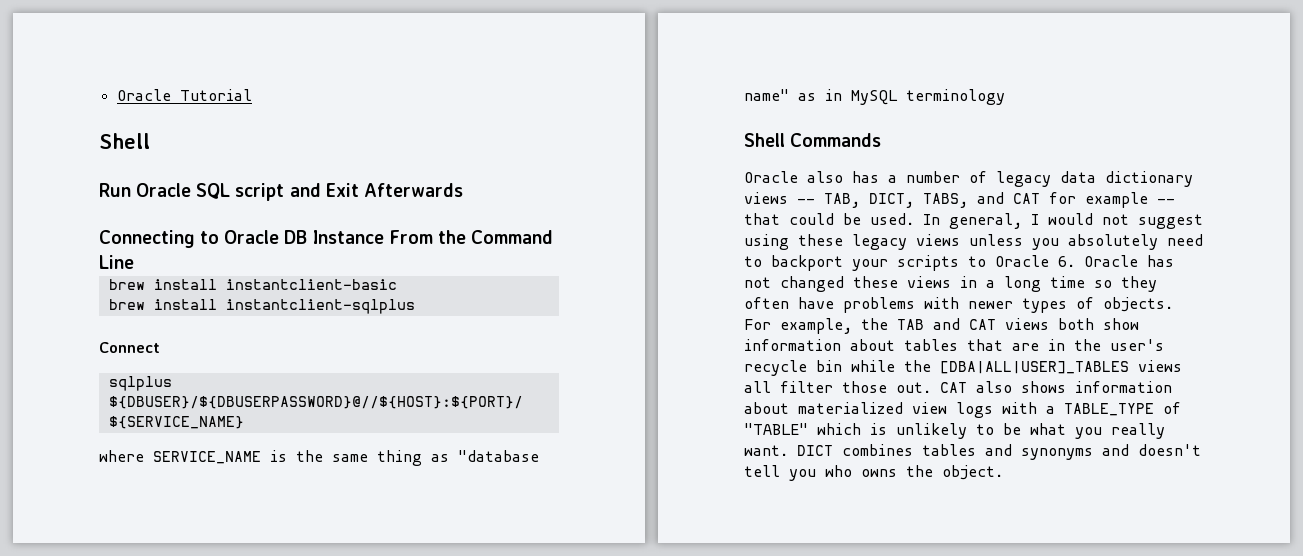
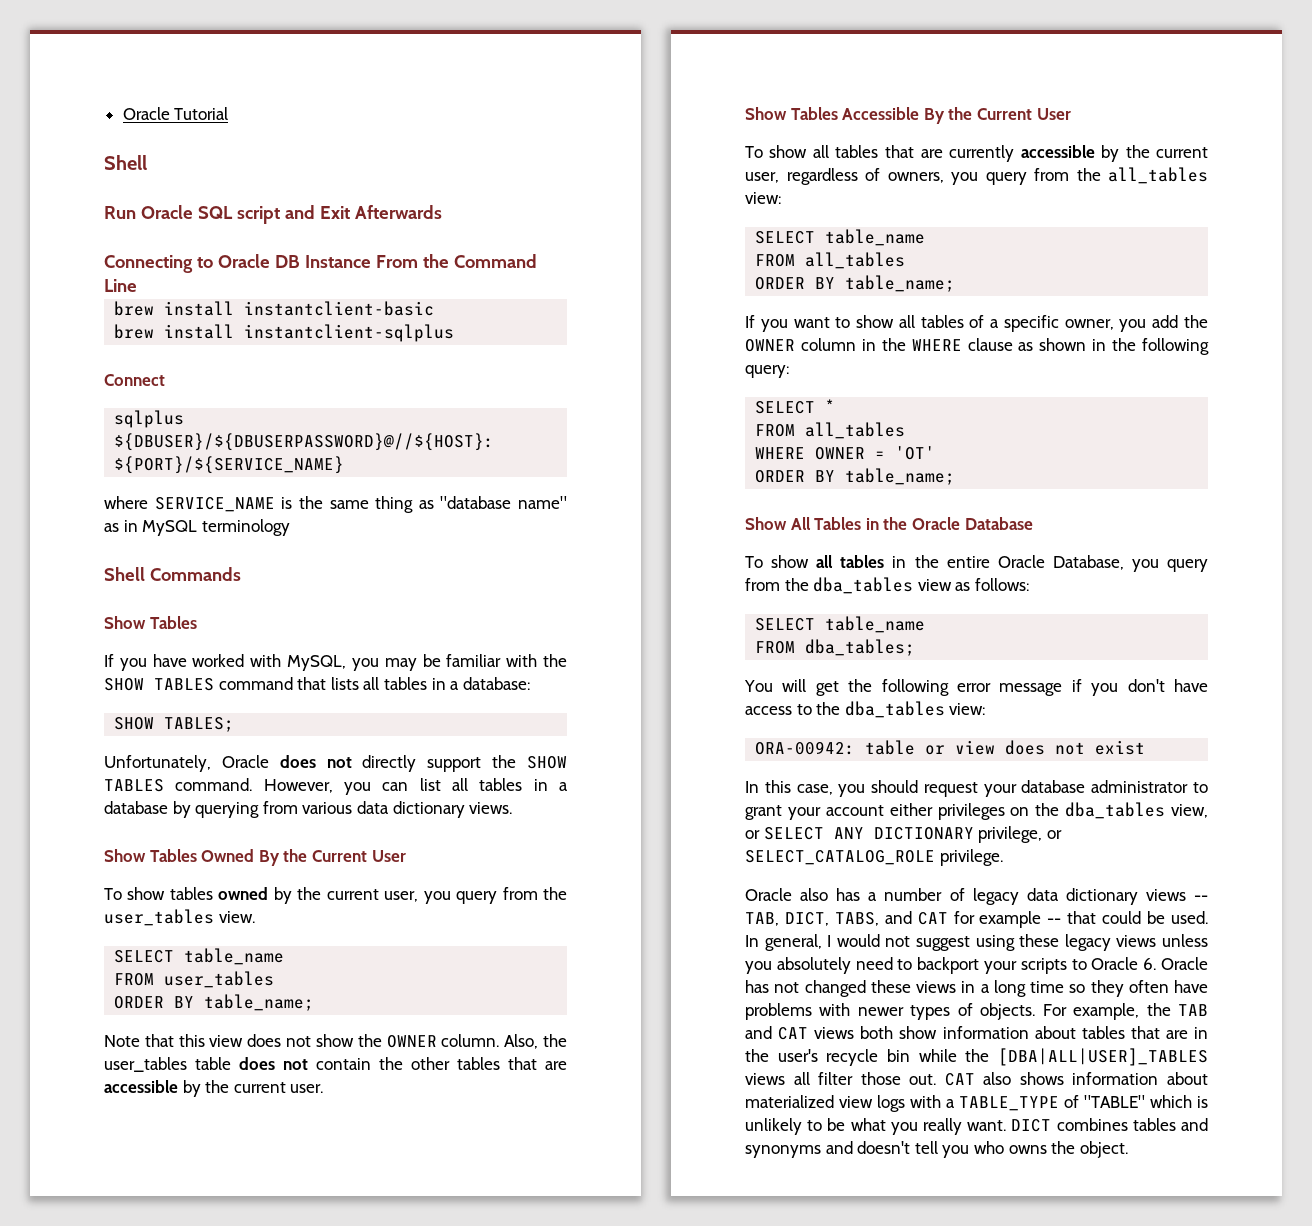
  Shell Commands
+ Show Tables
+ If you have worked with MySQL, you may be familiar with the SHOW TABLES command that lists all tables in a database:
+ SHOW TABLES;
+ Unfortunately, Oracle does not directly support the SHOW TABLES command. However, you can list all tables in a database by querying from various data dictionary views.
+ Show Tables Owned By the Current User
+ To show tables owned by the current user, you query from the user_tables view.
+ SELECT table_name
+ FROM user_tables
+ ORDER BY table_name;
+ Note that this view does not show the OWNER column. Also, the user_tables table does not contain the other tables that are accessible by the current user.
+ Show Tables Accessible By the Current User
+ To show all tables that are currently accessible by the current user, regardless of owners, you query from the all_tables view:
+ SELECT table_name
+ FROM all_tables
+ ORDER BY table_name;
+ If you want to show all tables of a specific owner, you add the OWNER column in the WHERE clause as shown in the following query:
+ SELECT *
+ FROM all_tables
+ WHERE OWNER = 'OT'
+ ORDER BY table_name;
+ Show All Tables in the Oracle Database
+ To show all tables in the entire Oracle Database, you query from the dba_tables view as follows:
+ SELECT table_name
+ FROM dba_tables;
+ You will get the following error message if you don't have access to the dba_tables view:
+ ORA-00942: table or view does not exist
+ In this case, you should request your database administrator to grant your account either privileges on the dba_tables view, or SELECT ANY DICTIONARY privilege, or SELECT_CATALOG_ROLE privilege.

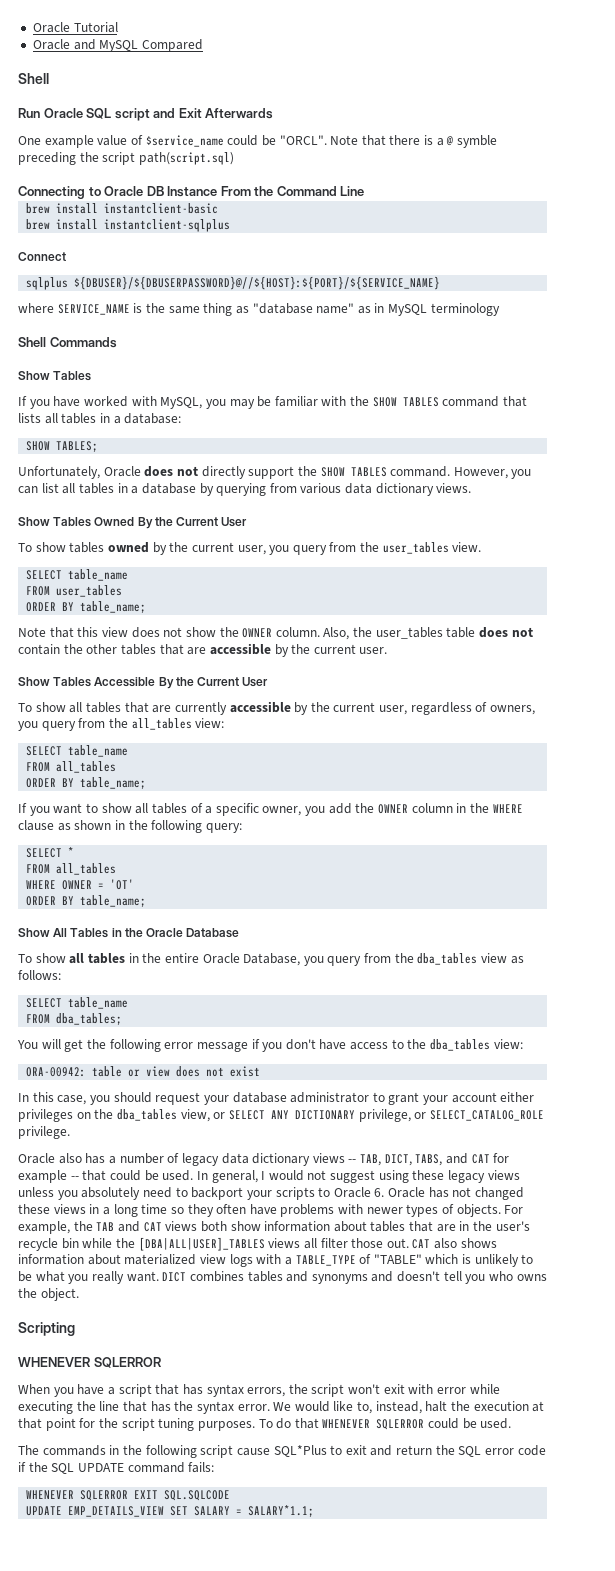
+ Oracle and MySQL Compared
+ One example value of $service_name could be "ORCL". Note that there is a @ symble preceding the script path(script.sql)
+ Scripting
+ WHENEVER SQLERROR
+ When you have a script that has syntax errors, the script won't exit with error while executing the line that has the syntax error. We would like to, instead, halt the execution at that point for the script tuning purposes. To do that WHENEVER SQLERROR could be used.
+ The commands in the following script cause SQL*Plus to exit and return the SQL error code if the SQL UPDATE command fails:
+ WHENEVER SQLERROR EXIT SQL.SQLCODE
+ UPDATE EMP_DETAILS_VIEW SET SALARY = SALARY*1.1;

